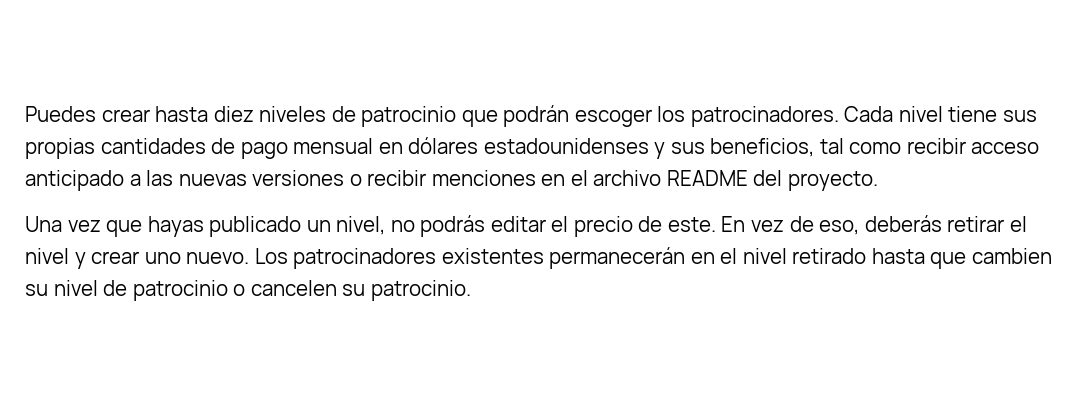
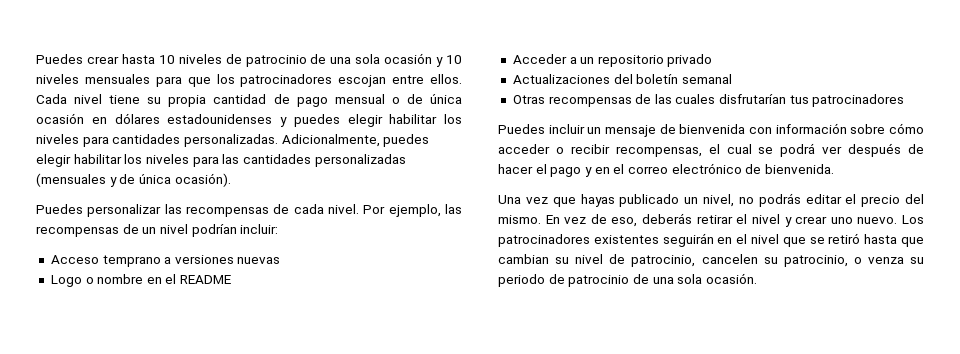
- Puedes crear hasta diez niveles de patrocinio que podrán escoger los patrocinadores. Cada nivel tiene sus propias cantidades de pago mensual en dólares estadounidenses y sus beneficios, tal como recibir acceso anticipado a las nuevas versiones o recibir menciones en el archivo README del proyecto.
+ Puedes crear hasta 10 niveles de patrocinio de una sola ocasión y 10 niveles mensuales para que los patrocinadores escojan entre ellos. Cada nivel tiene su propia cantidad de pago mensual o de única ocasión en dólares estadounidenses y puedes elegir habilitar los niveles para cantidades personalizadas. Adicionalmente, puedes elegir habilitar los niveles para las cantidades personalizadas (mensuales y de única ocasión).
+ Puedes personalizar las recompensas de cada nivel. Por ejemplo, las recompensas de un nivel podrían incluir:
+ Acceso temprano a versiones nuevas
+ Logo o nombre en el README
+ Acceder a un repositorio privado
+ Actualizaciones del boletín semanal
+ Otras recompensas de las cuales disfrutarían tus patrocinadores
+ Puedes incluir un mensaje de bienvenida con información sobre cómo acceder o recibir recompensas, el cual se podrá ver después de hacer el pago y en el correo electrónico de bienvenida.
- Una vez que hayas publicado un nivel, no podrás editar el precio de este.
+ Una vez que hayas publicado un nivel, no podrás editar el precio del mismo.
- Los patrocinadores existentes permanecerán en el nivel retirado hasta que cambien su nivel de patrocinio o cancelen su patrocinio.
+ Los patrocinadores existentes seguirán en el nivel que se retiró hasta que cambian su nivel de patrocinio, cancelen su patrocinio, o venza su periodo de patrocinio de una sola ocasión.

